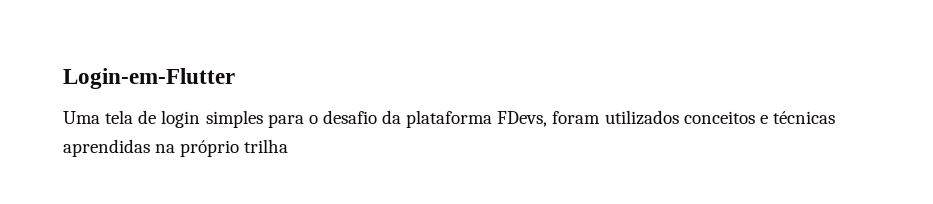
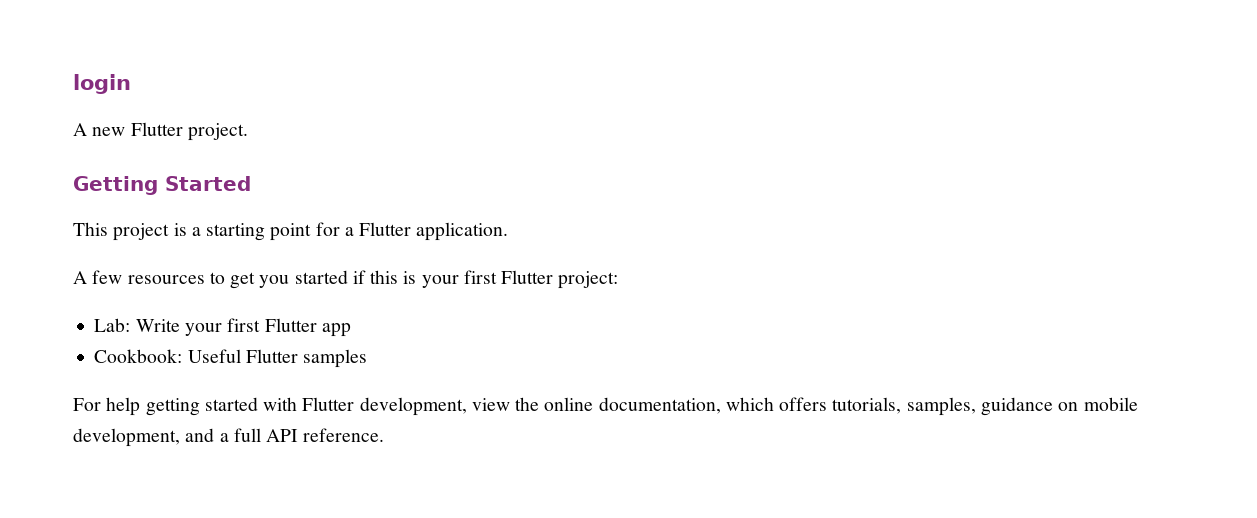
- Login-em-Flutter
- Uma tela de login simples para o desafio da plataforma FDevs, foram utilizados conceitos e técnicas aprendidas na próprio trilha
+ login
+ A new Flutter project.
+ Getting Started
+ This project is a starting point for a Flutter application.
+ A few resources to get you started if this is your first Flutter project:
+ Lab: Write your first Flutter app
+ Cookbook: Useful Flutter samples
+ For help getting started with Flutter development, view the online documentation, which offers tutorials, samples, guidance on mobile development, and a full API reference.

